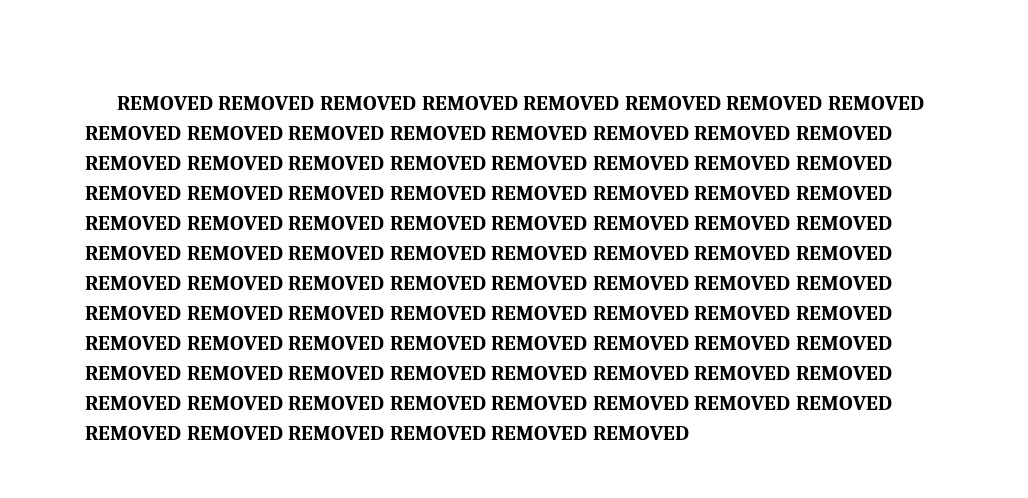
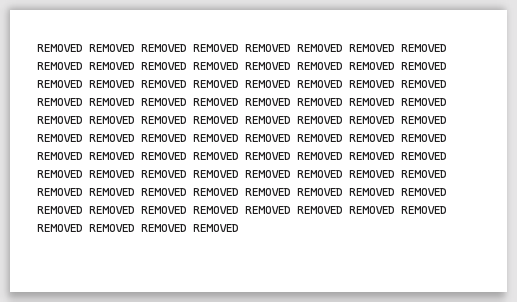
- REMOVED REMOVED REMOVED REMOVED REMOVED REMOVED REMOVED REMOVED REMOVED REMOVED REMOVED REMOVED REMOVED REMOVED REMOVED REMOVED REMOVED REMOVED REMOVED REMOVED REMOVED REMOVED REMOVED REMOVED REMOVED REMOVED REMOVED REMOVED REMOVED REMOVED REMOVED REMOVED REMOVED REMOVED REMOVED REMOVED REMOVED REMOVED REMOVED REMOVED REMOVED REMOVED REMOVED REMOVED REMOVED REMOVED REMOVED REMOVED REMOVED REMOVED REMOVED REMOVED REMOVED REMOVED REMOVED REMOVED REMOVED REMOVED REMOVED REMOVED REMOVED REMOVED REMOVED REMOVED REMOVED REMOVED REMOVED REMOVED REMOVED REMOVED REMOVED REMOVED REMOVED REMOVED REMOVED REMOVED REMOVED REMOVED REMOVED REMOVED REMOVED REMOVED REMOVED REMOVED REMOVED REMOVED REMOVED REMOVED REMOVED REMOVED REMOVED REMOVED REMOVED REMOVED
+ REMOVED REMOVED REMOVED REMOVED REMOVED REMOVED REMOVED REMOVED REMOVED REMOVED REMOVED REMOVED REMOVED REMOVED REMOVED REMOVED REMOVED REMOVED REMOVED REMOVED REMOVED REMOVED REMOVED REMOVED REMOVED REMOVED REMOVED REMOVED REMOVED REMOVED REMOVED REMOVED REMOVED REMOVED REMOVED REMOVED REMOVED REMOVED REMOVED REMOVED REMOVED REMOVED REMOVED REMOVED REMOVED REMOVED REMOVED REMOVED REMOVED REMOVED REMOVED REMOVED REMOVED REMOVED REMOVED REMOVED REMOVED REMOVED REMOVED REMOVED REMOVED REMOVED REMOVED REMOVED REMOVED REMOVED REMOVED REMOVED REMOVED REMOVED REMOVED REMOVED REMOVED REMOVED REMOVED REMOVED REMOVED REMOVED REMOVED REMOVED REMOVED REMOVED REMOVED REMOVED

